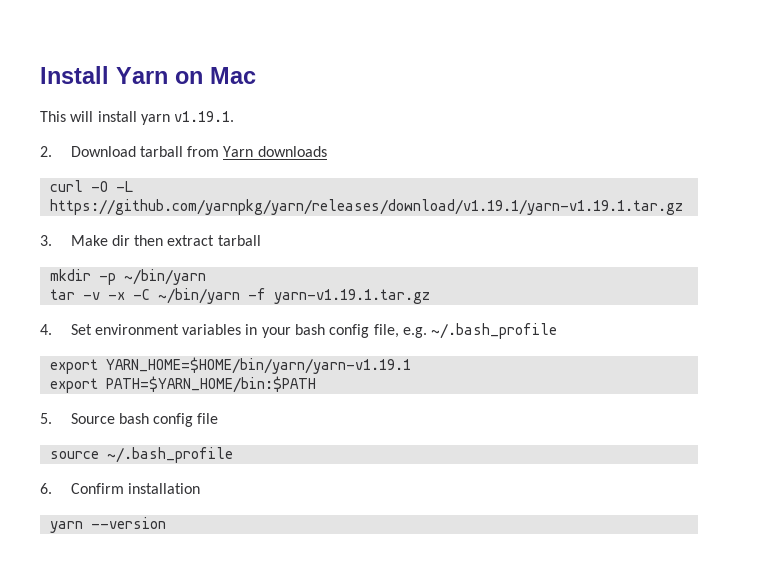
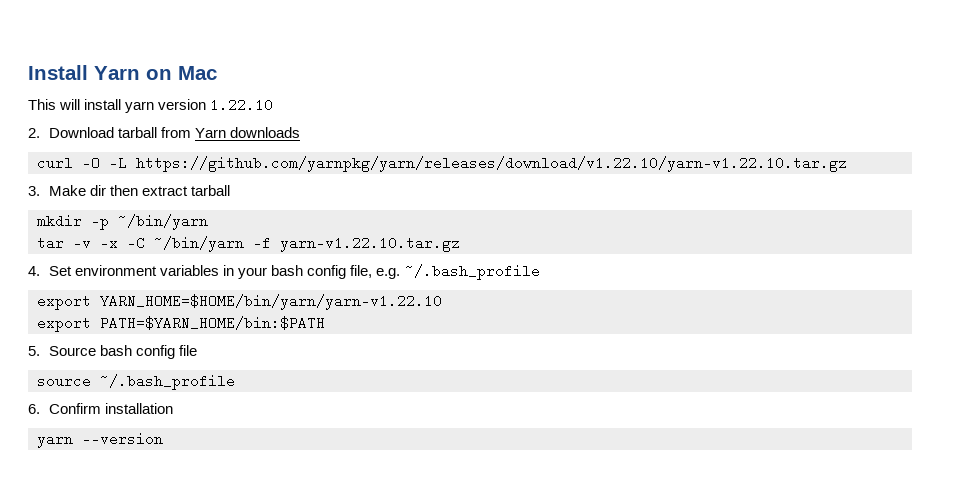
- This will install yarn v1.19.1.
+ This will install yarn version 1.22.10
- curl -O -L https://github.com/yarnpkg/yarn/releases/download/v1.19.1/yarn-v1.19.1.tar.gz
+ curl -O -L https://github.com/yarnpkg/yarn/releases/download/v1.22.10/yarn-v1.22.10.tar.gz
- tar -v -x -C ~/bin/yarn -f yarn-v1.19.1.tar.gz
+ tar -v -x -C ~/bin/yarn -f yarn-v1.22.10.tar.gz
- export YARN_HOME=$HOME/bin/yarn/yarn-v1.19.1
+ export YARN_HOME=$HOME/bin/yarn/yarn-v1.22.10

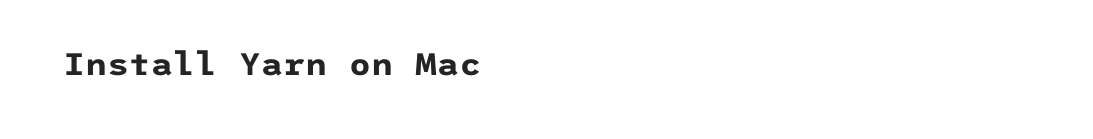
- This will install yarn version 1.22.10
- 2. Download tarball from Yarn downloads
- curl -O -L https://github.com/yarnpkg/yarn/releases/download/v1.22.10/yarn-v1.22.10.tar.gz
- 3. Make dir then extract tarball
- mkdir -p ~/bin/yarn
- tar -v -x -C ~/bin/yarn -f yarn-v1.22.10.tar.gz
- 4. Set environment variables in your bash config file, e.g. ~/.bash_profile
- export YARN_HOME=$HOME/bin/yarn/yarn-v1.22.10
- export PATH=$YARN_HOME/bin:$PATH
- 5. Source bash config file
- source ~/.bash_profile
- 6. Confirm installation
- yarn --version

